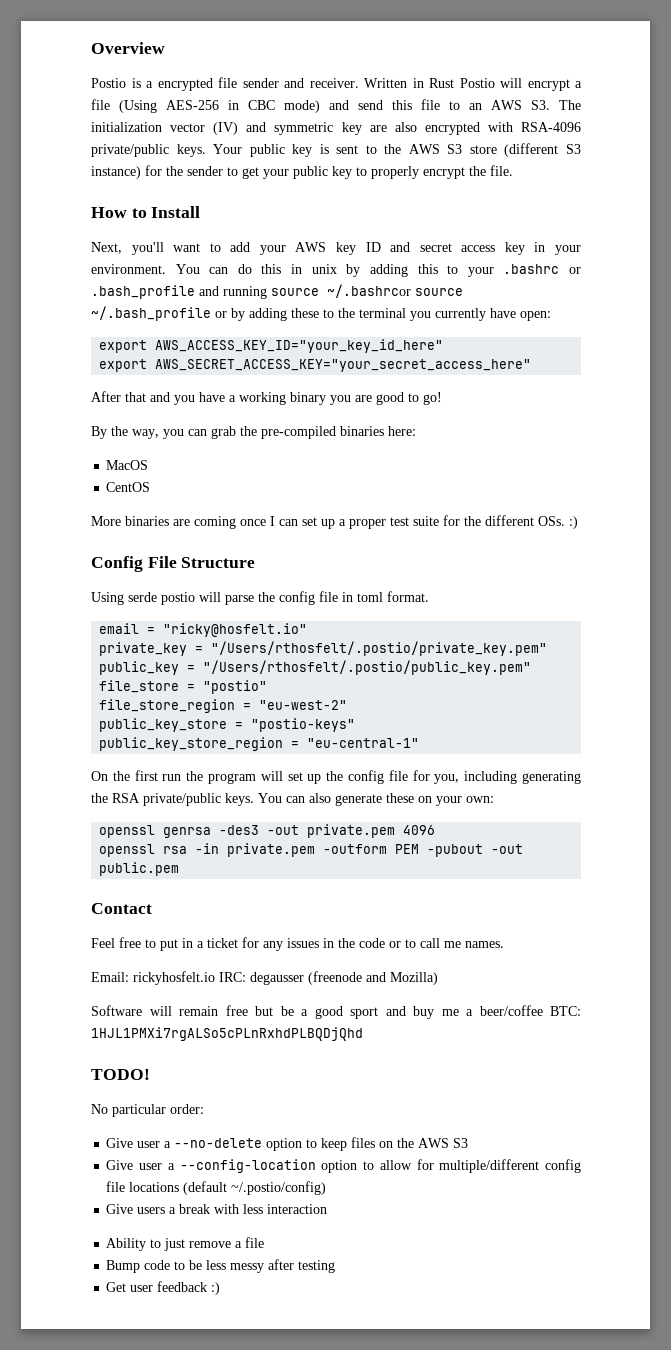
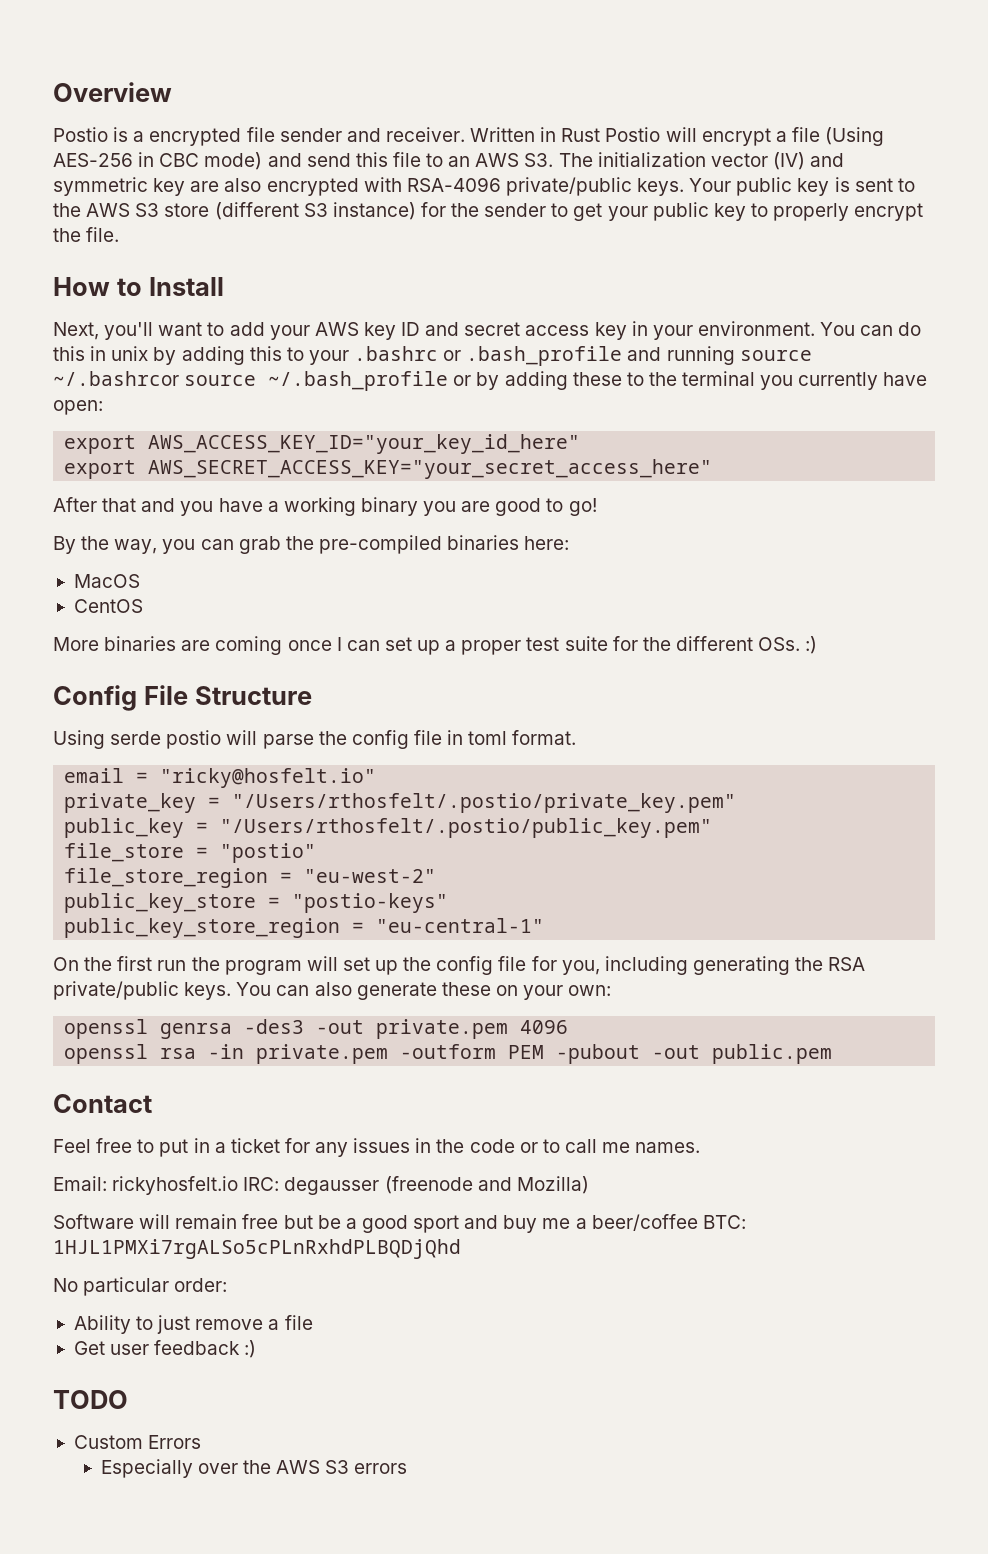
- TODO!
- Give user a --no-delete option to keep files on the AWS S3
- Give user a --config-location option to allow for multiple/different config file locations (default ~/.postio/config)
- Give users a break with less interaction
- Bump code to be less messy after testing
  Get user feedback :)
+ TODO
+ Custom Errors
+ Especially over the AWS S3 errors

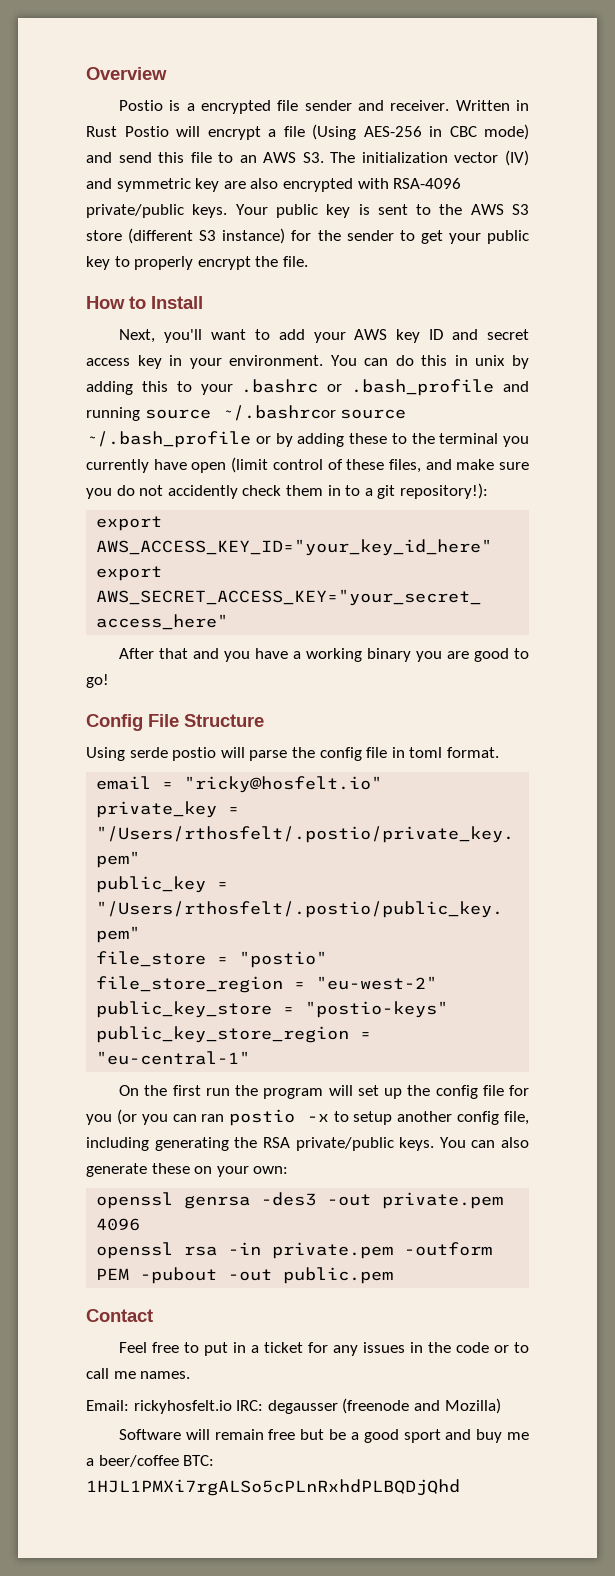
- You can do this in unix by adding this to your .bashrc or .bash_profile and running source ~/.bashrcor source ~/.bash_profile or by adding these to the terminal you currently have open:
+ You can do this in unix by adding this to your .bashrc or .bash_profile and running source ~/.bashrcor source ~/.bash_profile or by adding these to the terminal you currently have open (limit control of these files, and make sure you do not accidently check them in to a git repository!):
- By the way, you can grab the pre-compiled binaries here:
- MacOS
- CentOS
- More binaries are coming once I can set up a proper test suite for the different OSs. :)
- On the first run the program will set up the config file for you, including generating the RSA private/public keys.
+ On the first run the program will set up the config file for you (or you can ran postio -x to setup another config file, including generating the RSA private/public keys.
- No particular order:
- Ability to just remove a file
- Get user feedback :)
- TODO
- Custom Errors
- Especially over the AWS S3 errors

